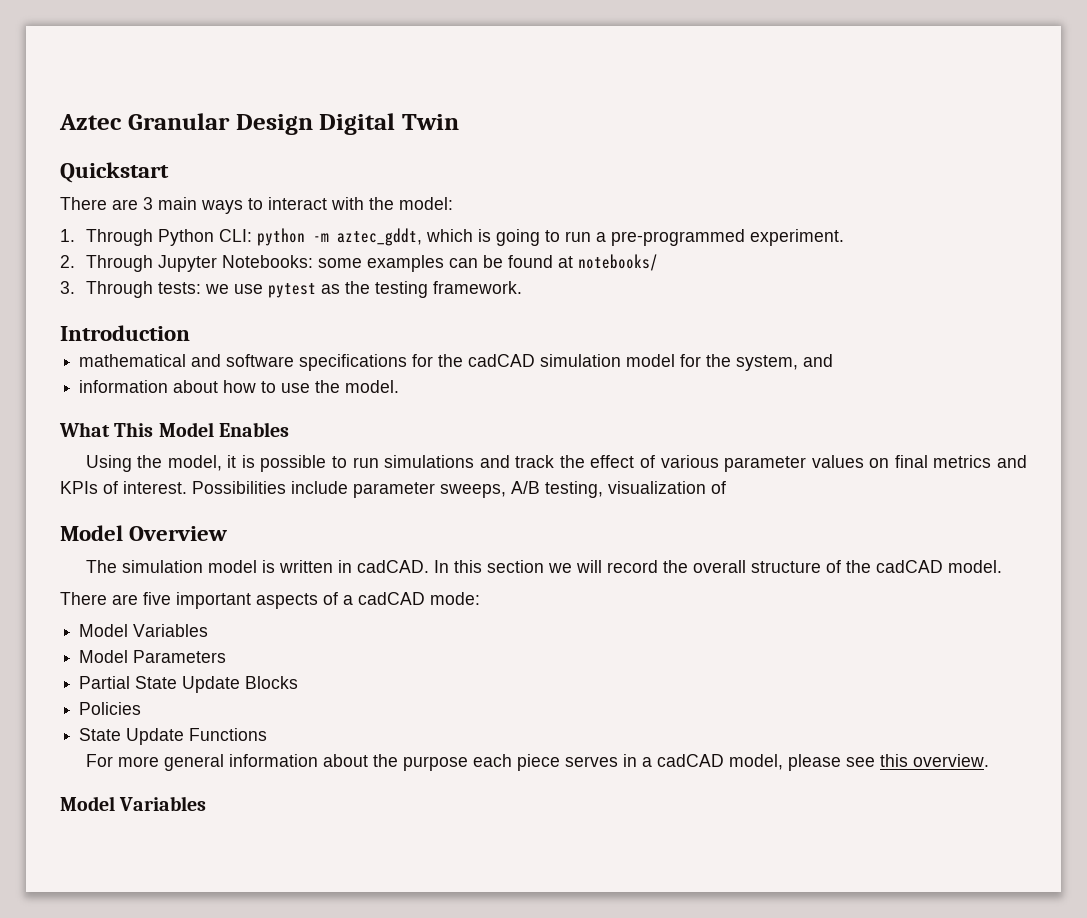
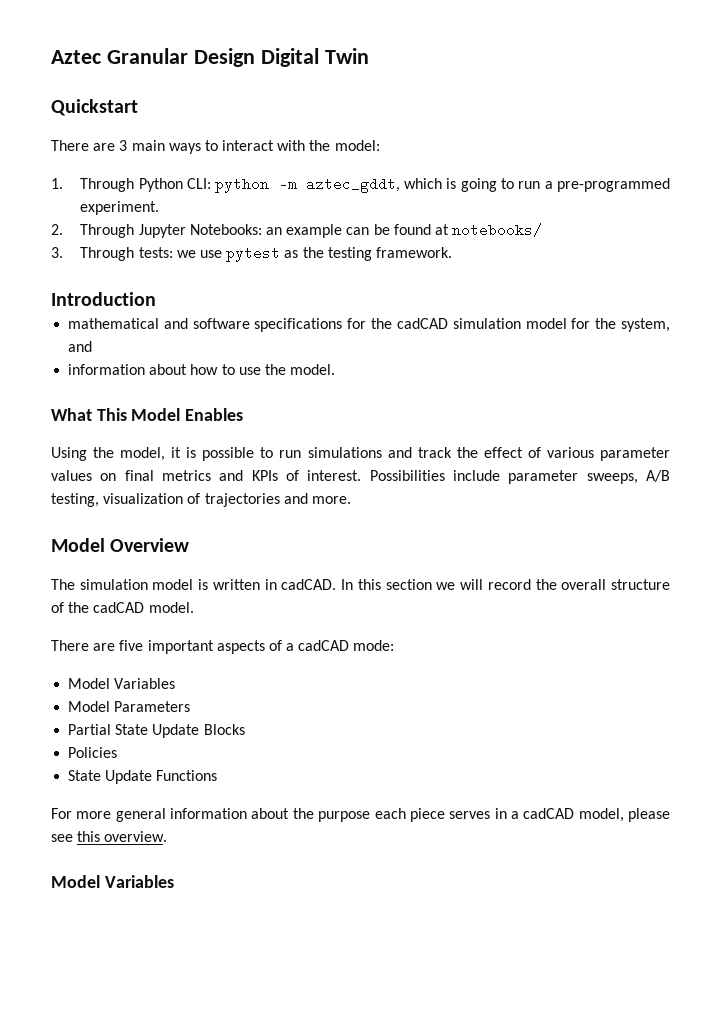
- 2. Through Jupyter Notebooks: some examples can be found at notebooks/
+ 2. Through Jupyter Notebooks: an example can be found at notebooks/
- Possibilities include parameter sweeps, A/B testing, visualization of
+ Possibilities include parameter sweeps, A/B testing, visualization of trajectories and more.

